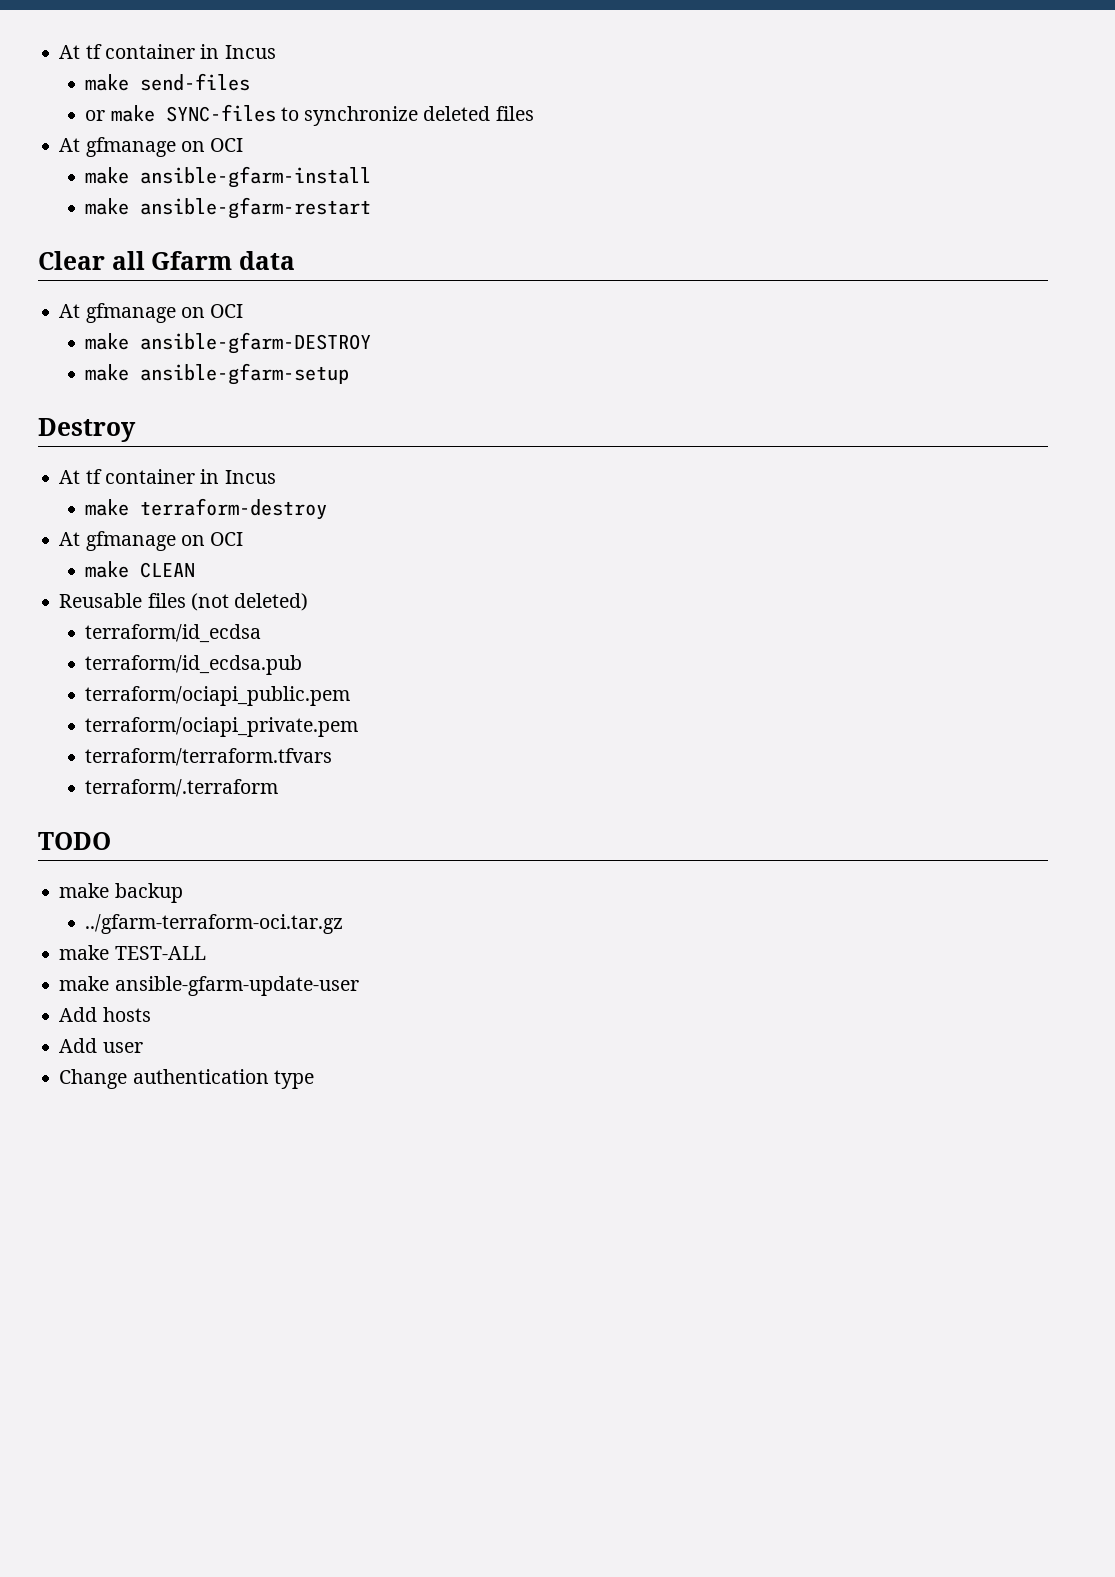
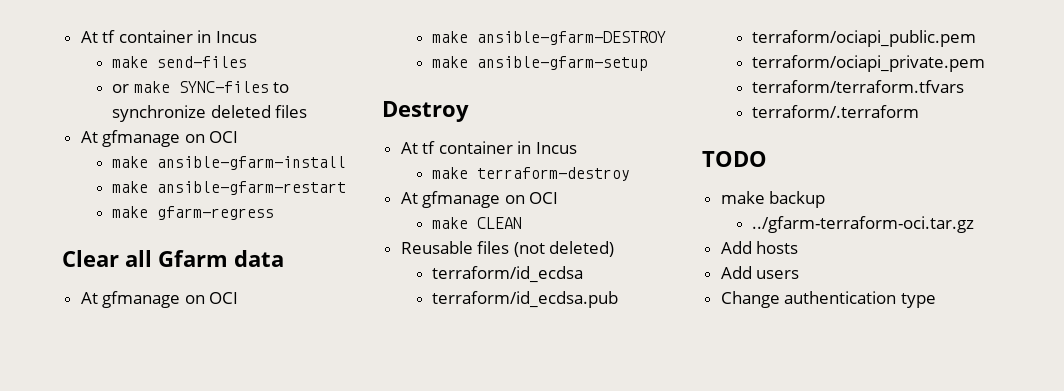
+ make gfarm-regress
- make TEST-ALL
- make ansible-gfarm-update-user
- Add user
+ Add users

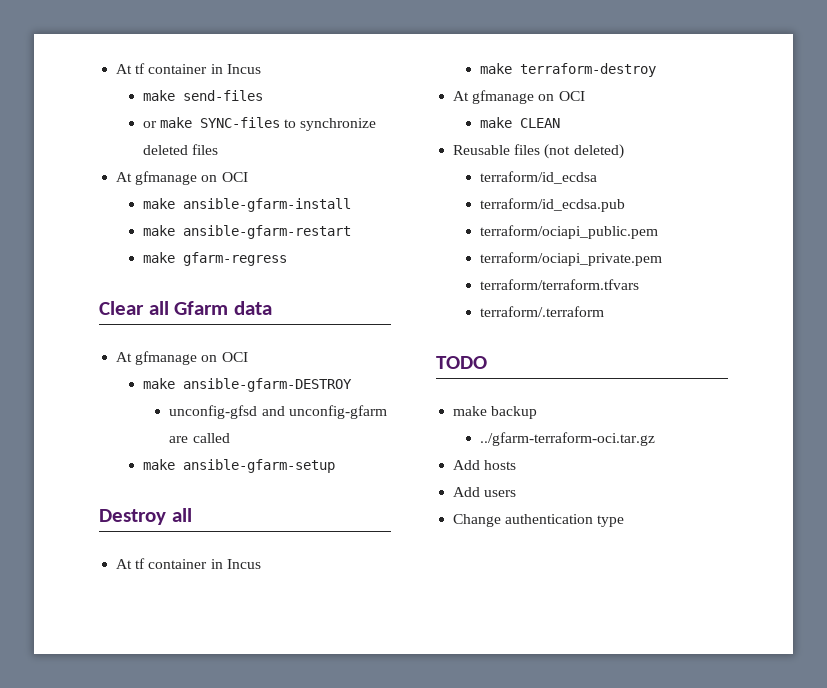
+ unconfig-gfsd and unconfig-gfarm are called
- Destroy
+ Destroy all

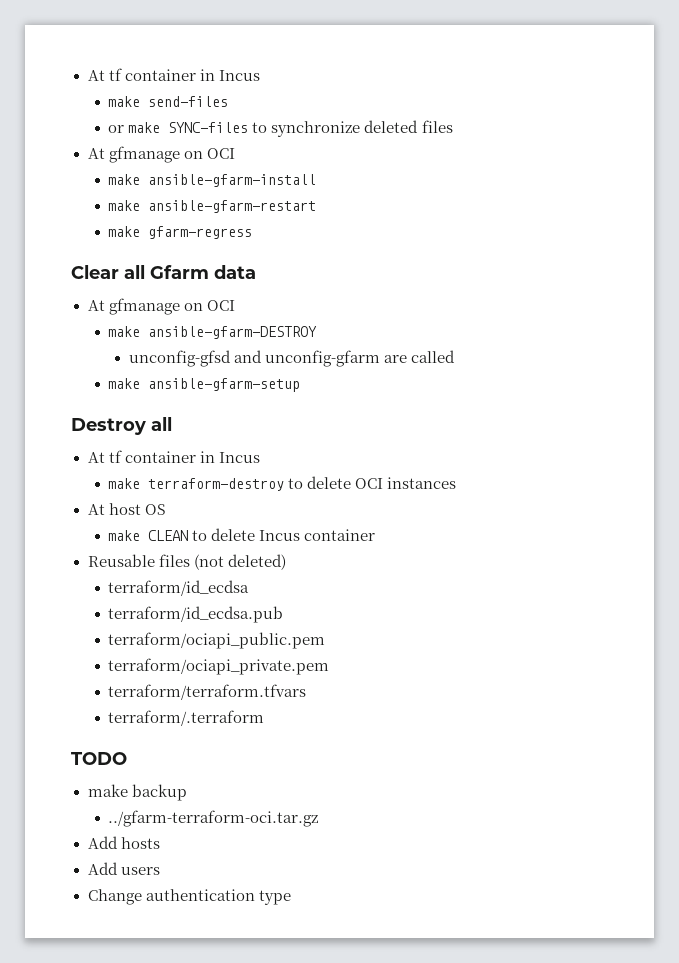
- make terraform-destroy
- At gfmanage on OCI
- make CLEAN
+ make terraform-destroy to delete OCI instances
+ At host OS
+ make CLEAN to delete Incus container

